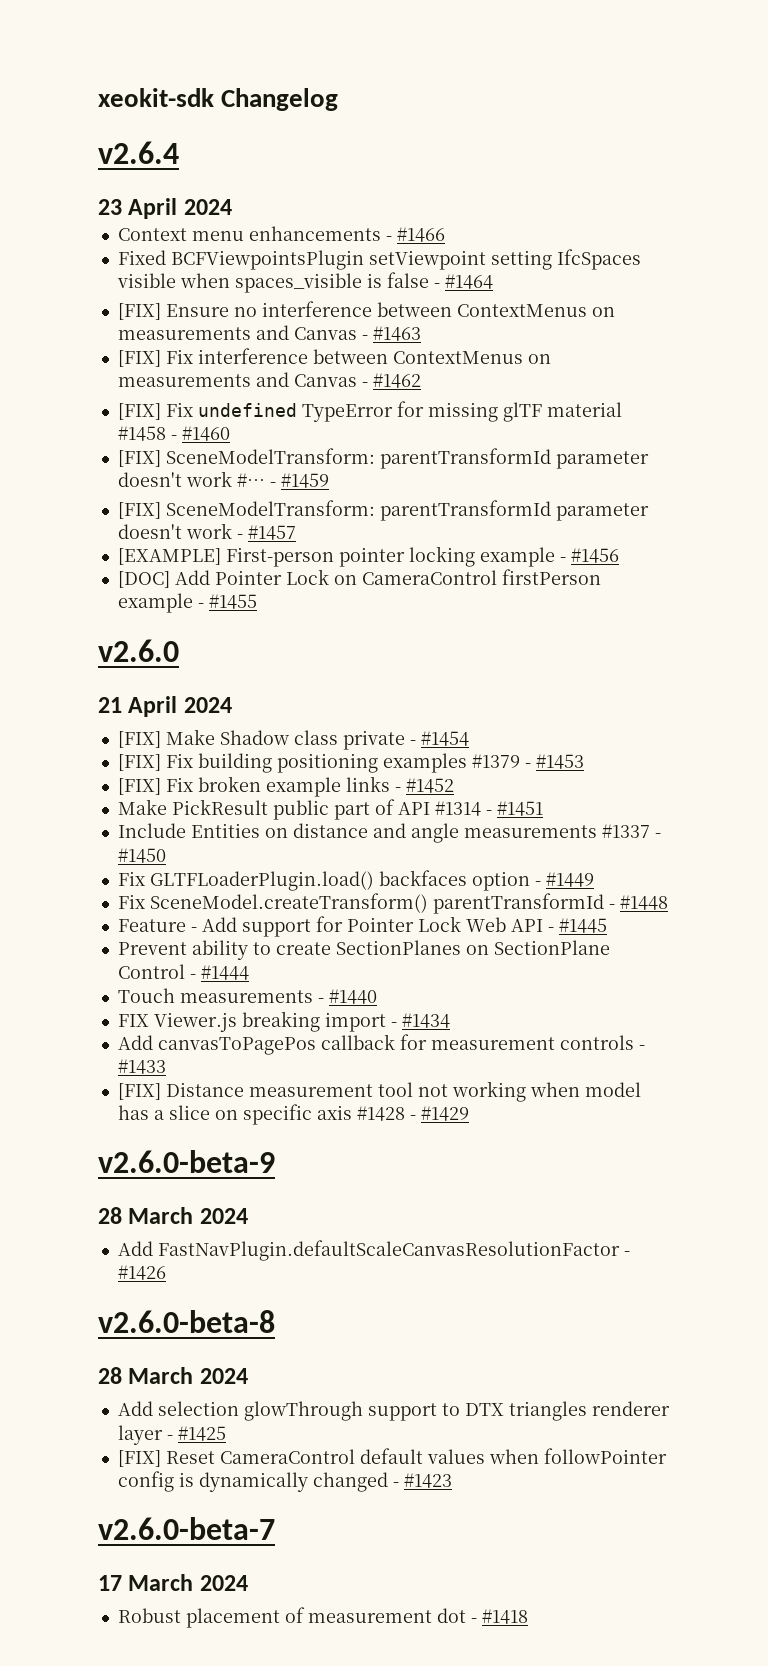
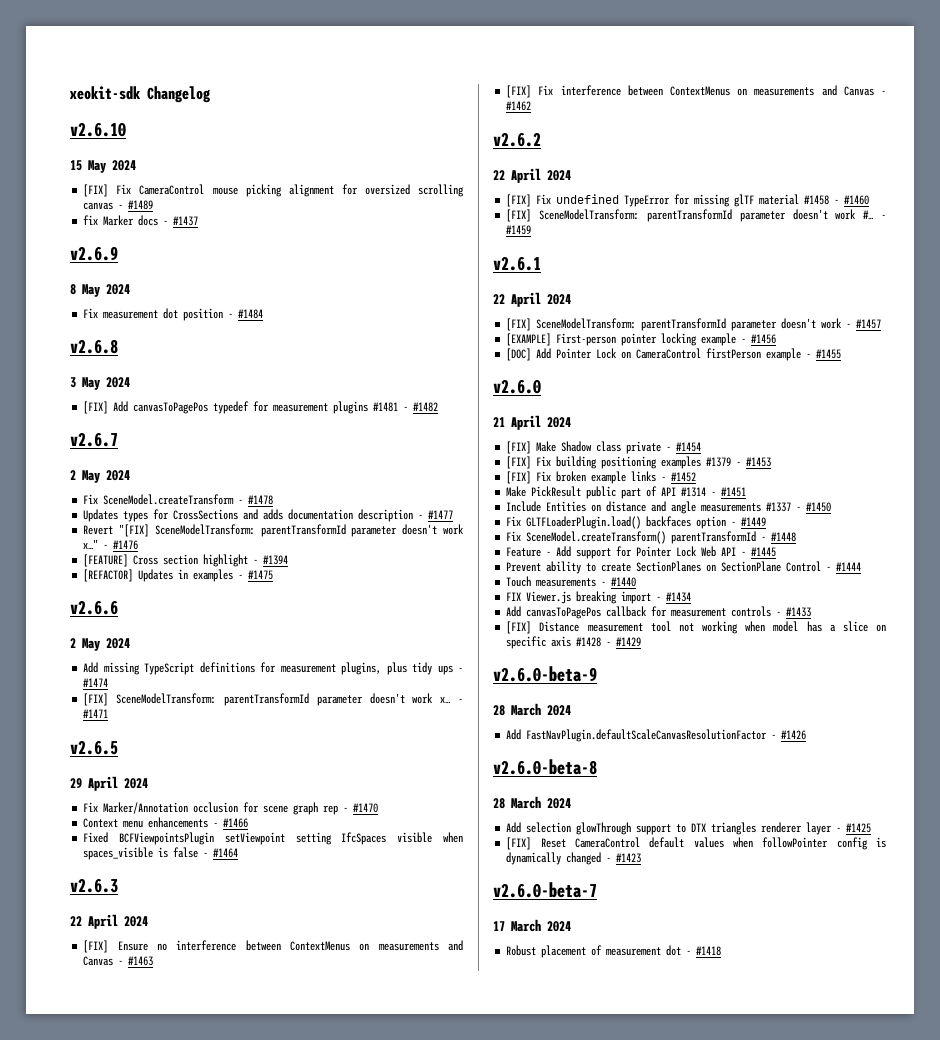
- v2.6.4
- 23 April 2024
+ v2.6.10
+ 15 May 2024
+ [FIX] Fix CameraControl mouse picking alignment for oversized scrolling canvas - #1489
+ fix Marker docs - #1437
+ v2.6.9
+ 8 May 2024
+ Fix measurement dot position - #1484
+ v2.6.8
+ 3 May 2024
+ [FIX] Add canvasToPagePos typedef for measurement plugins #1481 - #1482
+ v2.6.7
+ 2 May 2024
+ Fix SceneModel.createTransform - #1478
+ Updates types for CrossSections and adds documentation description - #1477
+ Revert "[FIX] SceneModelTransform: parentTransformId parameter doesn't work x…" - #1476
+ [FEATURE] Cross section highlight - #1394
+ [REFACTOR] Updates in examples - #1475
+ v2.6.6
+ 2 May 2024
+ Add missing TypeScript definitions for measurement plugins, plus tidy ups - #1474
+ [FIX] SceneModelTransform: parentTransformId parameter doesn't work x… - #1471
+ v2.6.5
+ 29 April 2024
+ Fix Marker/Annotation occlusion for scene graph rep - #1470
+ v2.6.3
+ 22 April 2024
+ v2.6.2
+ 22 April 2024
+ v2.6.1
+ 22 April 2024

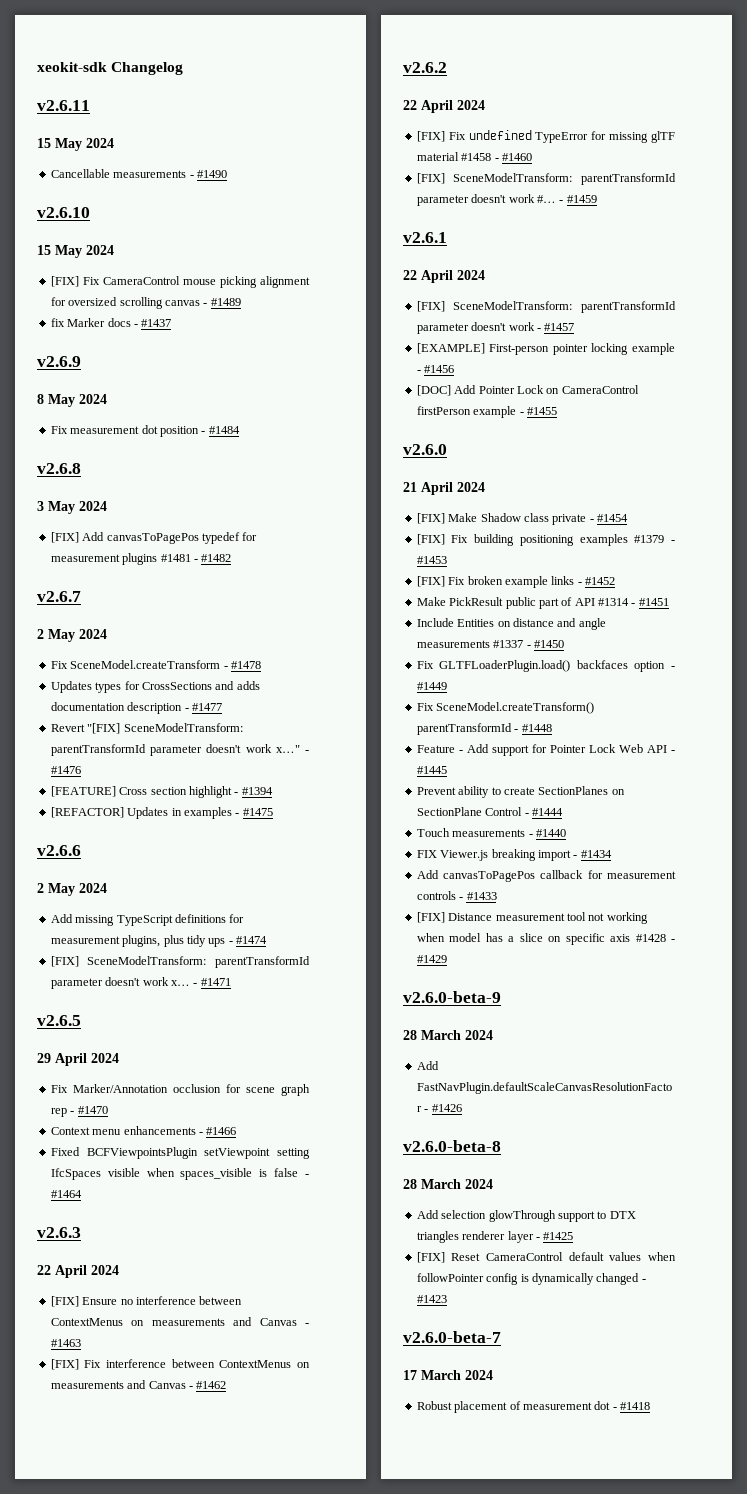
+ v2.6.11
+ 15 May 2024
+ Cancellable measurements - #1490

